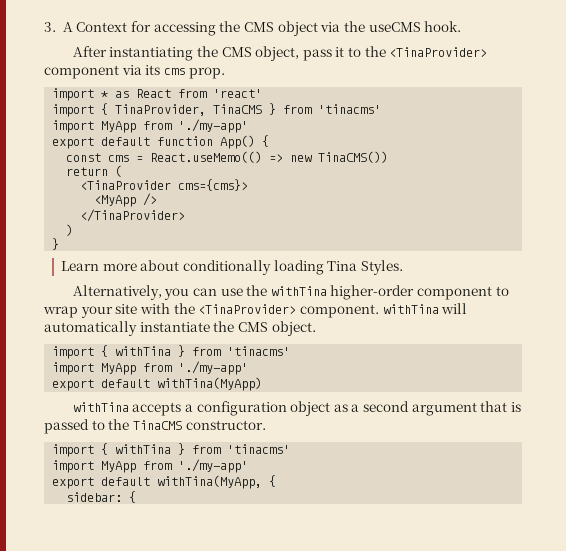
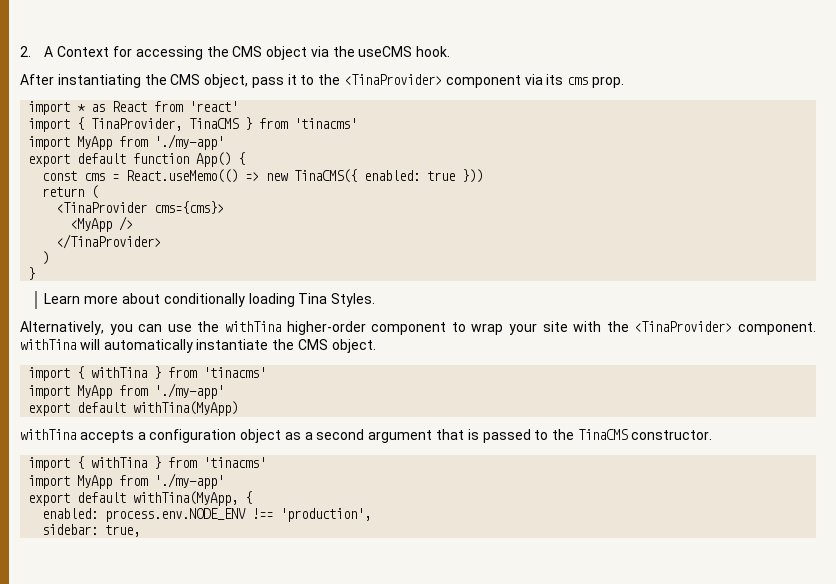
- 3. A Context for accessing the CMS object via the useCMS hook.
+ 2. A Context for accessing the CMS object via the useCMS hook.
- const cms = React.useMemo(() => new TinaCMS())
+ const cms = React.useMemo(() => new TinaCMS({ enabled: true }))
+ enabled: process.env.NODE_ENV !== 'production',
- sidebar: {
+ sidebar: true,

